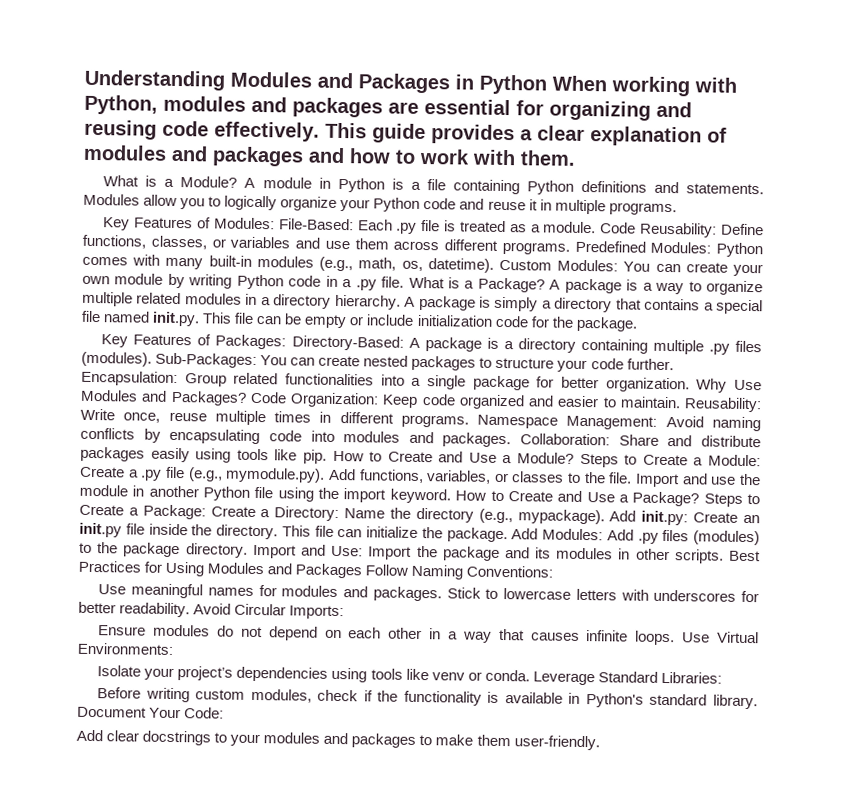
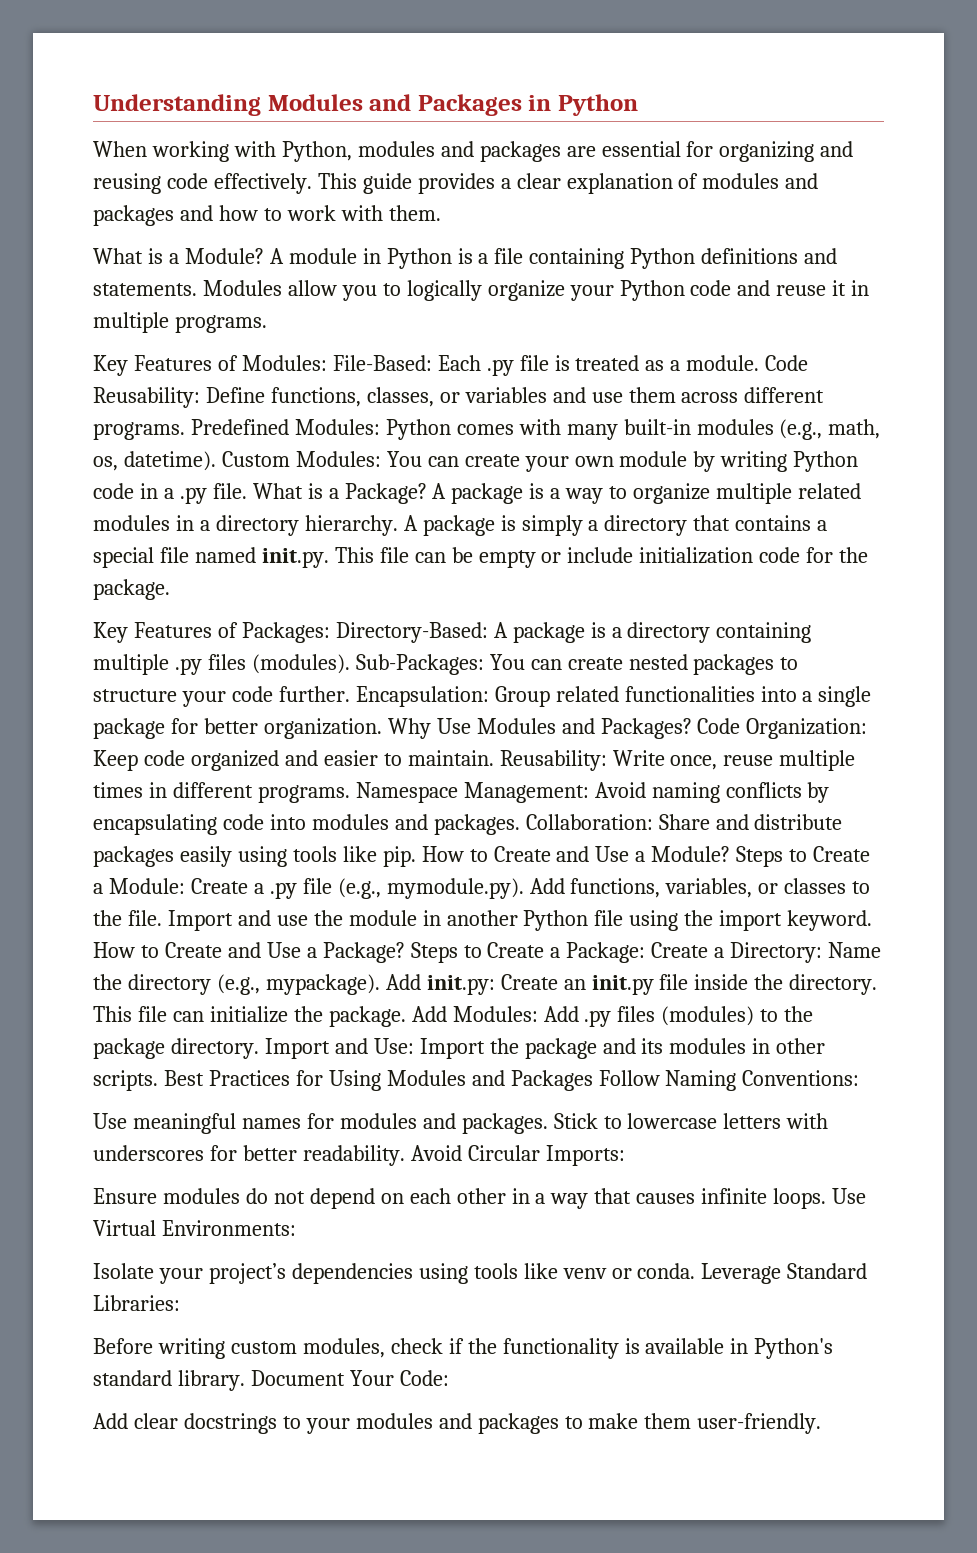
- Understanding Modules and Packages in Python When working with Python, modules and packages are essential for organizing and reusing code effectively.
+ Understanding Modules and Packages in Python
+ When working with Python, modules and packages are essential for organizing and reusing code effectively.

